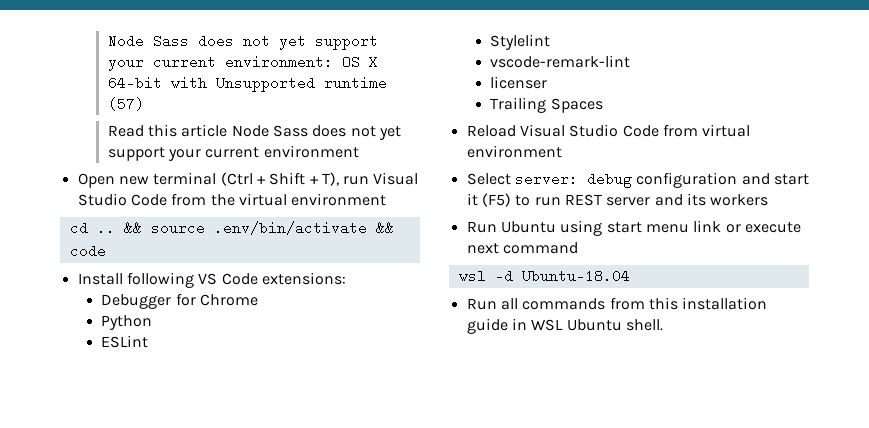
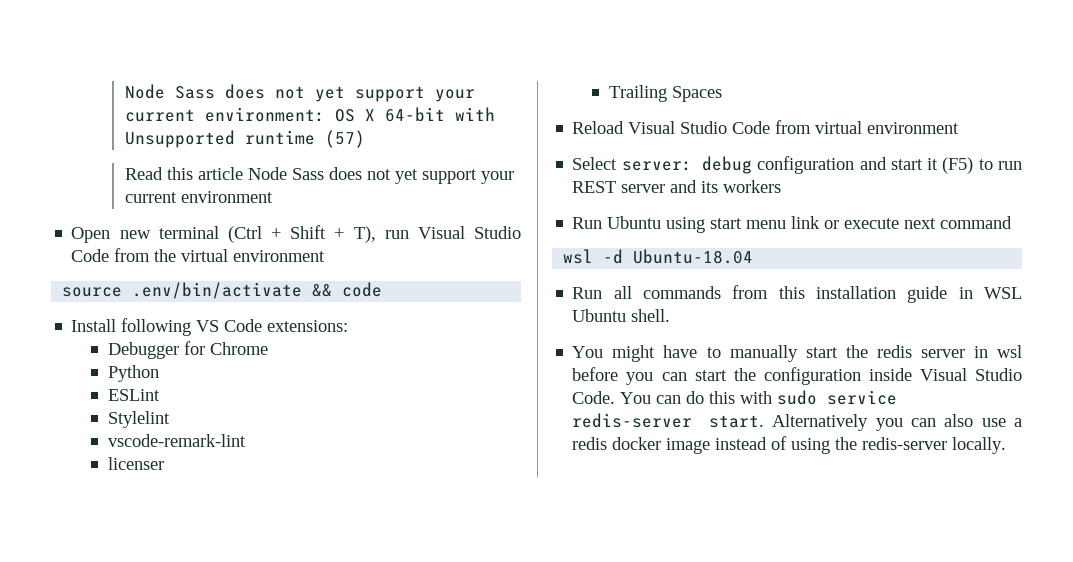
- cd .. && source .env/bin/activate && code
+ source .env/bin/activate && code
+ You might have to manually start the redis server in wsl before you can start the configuration inside Visual Studio Code. You can do this with sudo service redis-server start. Alternatively you can also use a redis docker image instead of using the redis-server locally.

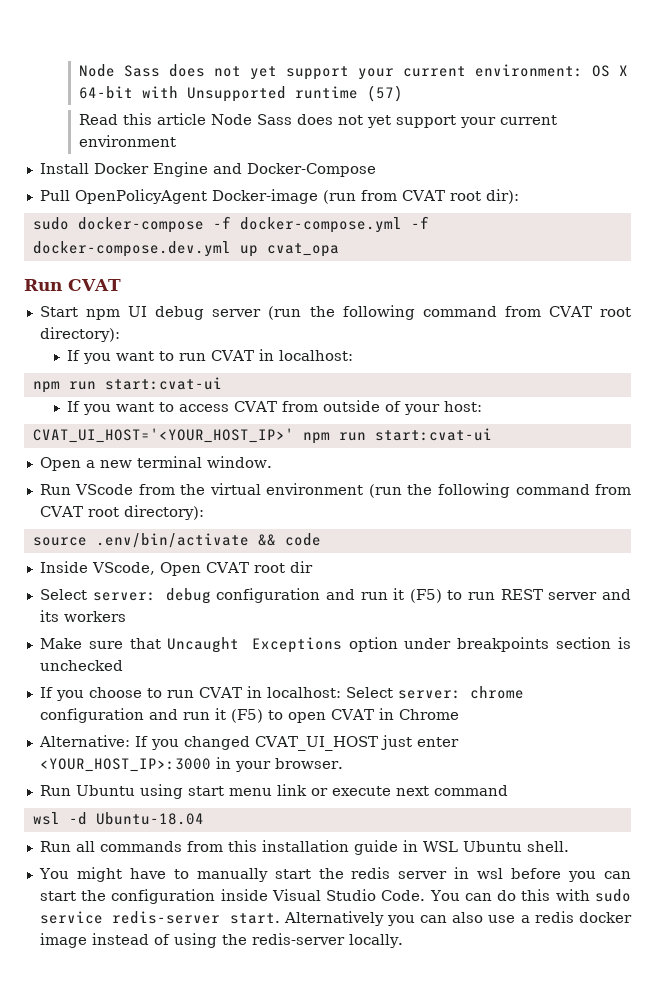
- Open new terminal (Ctrl + Shift + T), run Visual Studio Code from the virtual environment
+ Install Docker Engine and Docker-Compose
+ Pull OpenPolicyAgent Docker-image (run from CVAT root dir):
+ sudo docker-compose -f docker-compose.yml -f docker-compose.dev.yml up cvat_opa
+ Run CVAT
+ Start npm UI debug server (run the following command from CVAT root directory):
+ If you want to run CVAT in localhost:
+ npm run start:cvat-ui
+ If you want to access CVAT from outside of your host:
+ CVAT_UI_HOST='<YOUR_HOST_IP>' npm run start:cvat-ui
+ Open a new terminal window.
+ Run VScode from the virtual environment (run the following command from CVAT root directory):
  source .env/bin/activate && code
- Install following VS Code extensions:
- Debugger for Chrome
- Python
- ESLint
- Stylelint
- vscode-remark-lint
- licenser
- Trailing Spaces
- Reload Visual Studio Code from virtual environment
+ Inside VScode, Open CVAT root dir
- Select server: debug configuration and start it (F5) to run REST server and its workers
+ Select server: debug configuration and run it (F5) to run REST server and its workers
+ Make sure that Uncaught Exceptions option under breakpoints section is unchecked
+ If you choose to run CVAT in localhost: Select server: chrome configuration and run it (F5) to open CVAT in Chrome
+ Alternative: If you changed CVAT_UI_HOST just enter <YOUR_HOST_IP>:3000 in your browser.

